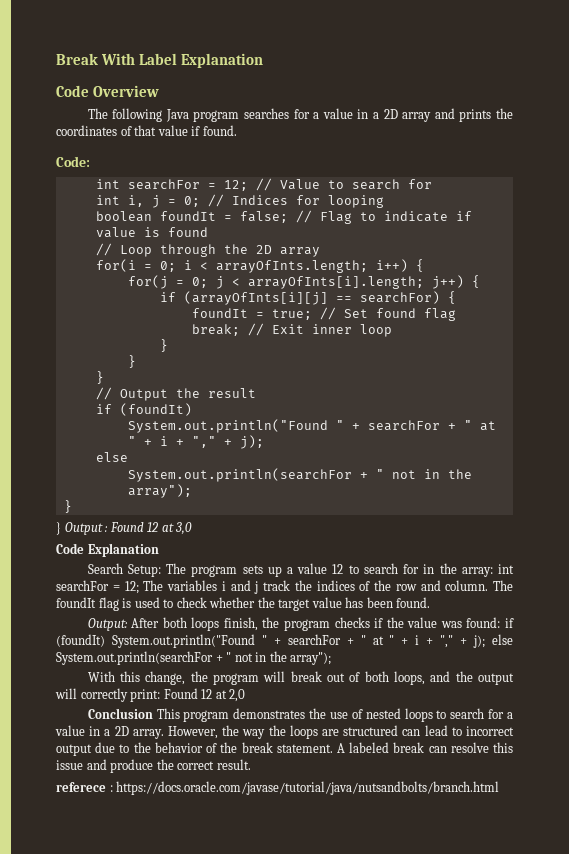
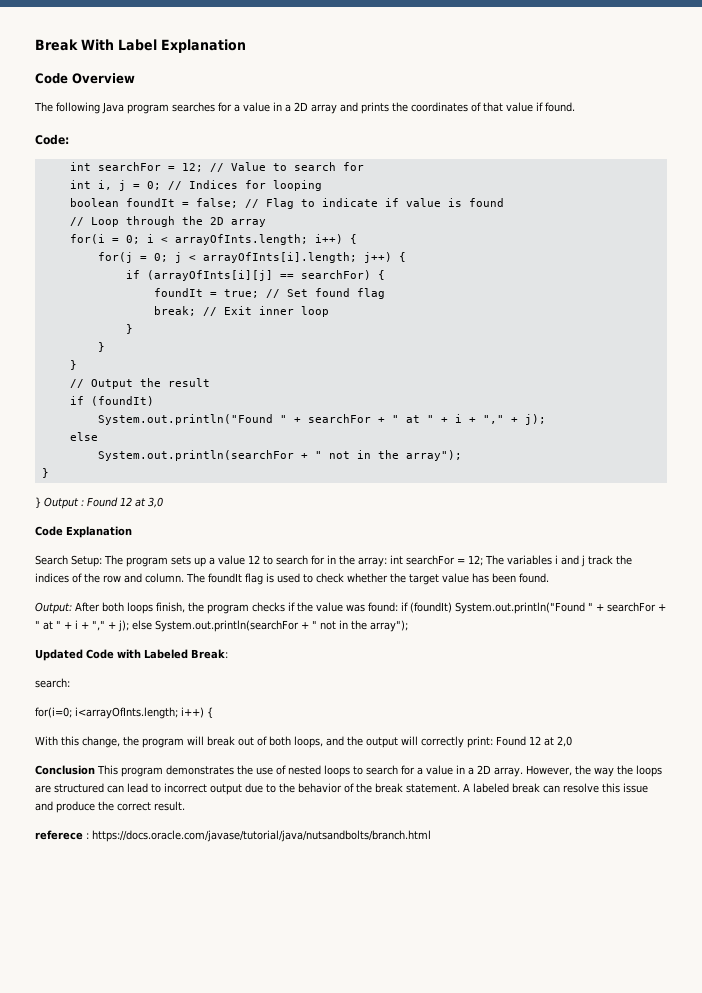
+ Updated Code with Labeled Break:
+ search:
+ for(i=0; i<arrayOfInts.length; i++) {

